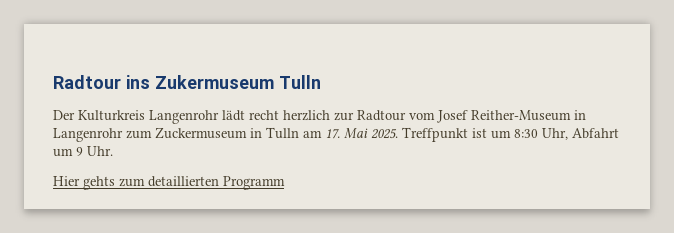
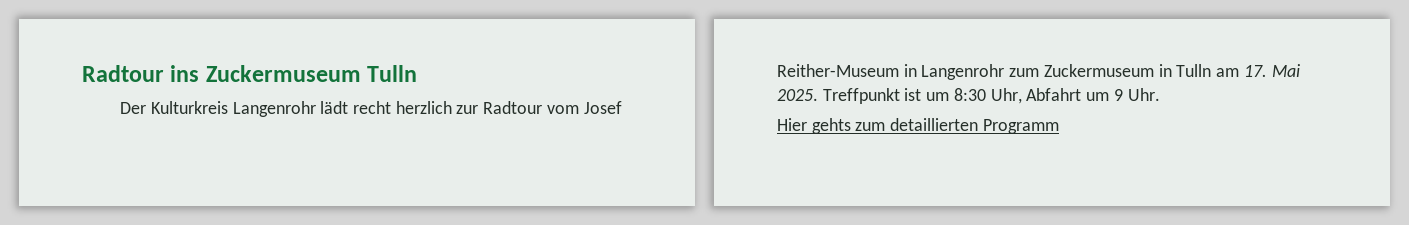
- Radtour ins Zukermuseum Tulln
+ Radtour ins Zuckermuseum Tulln

